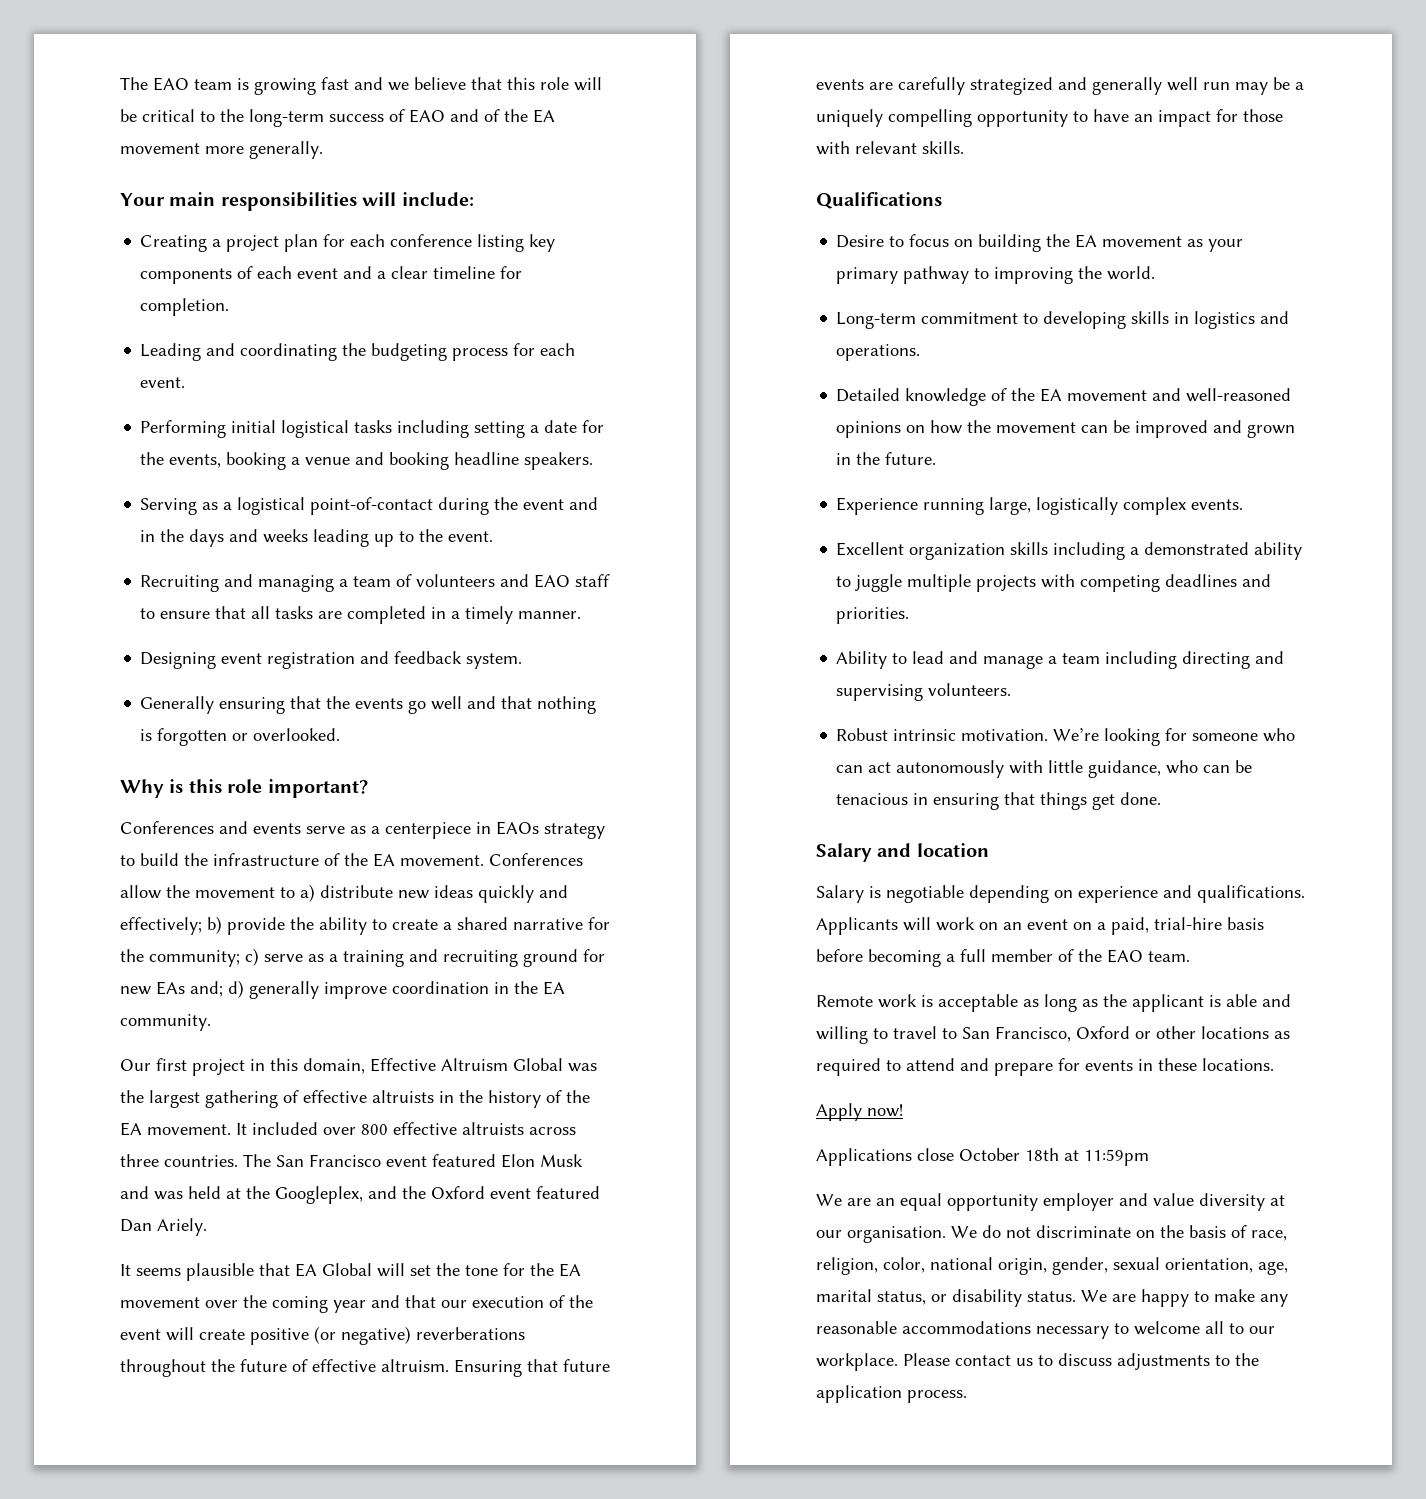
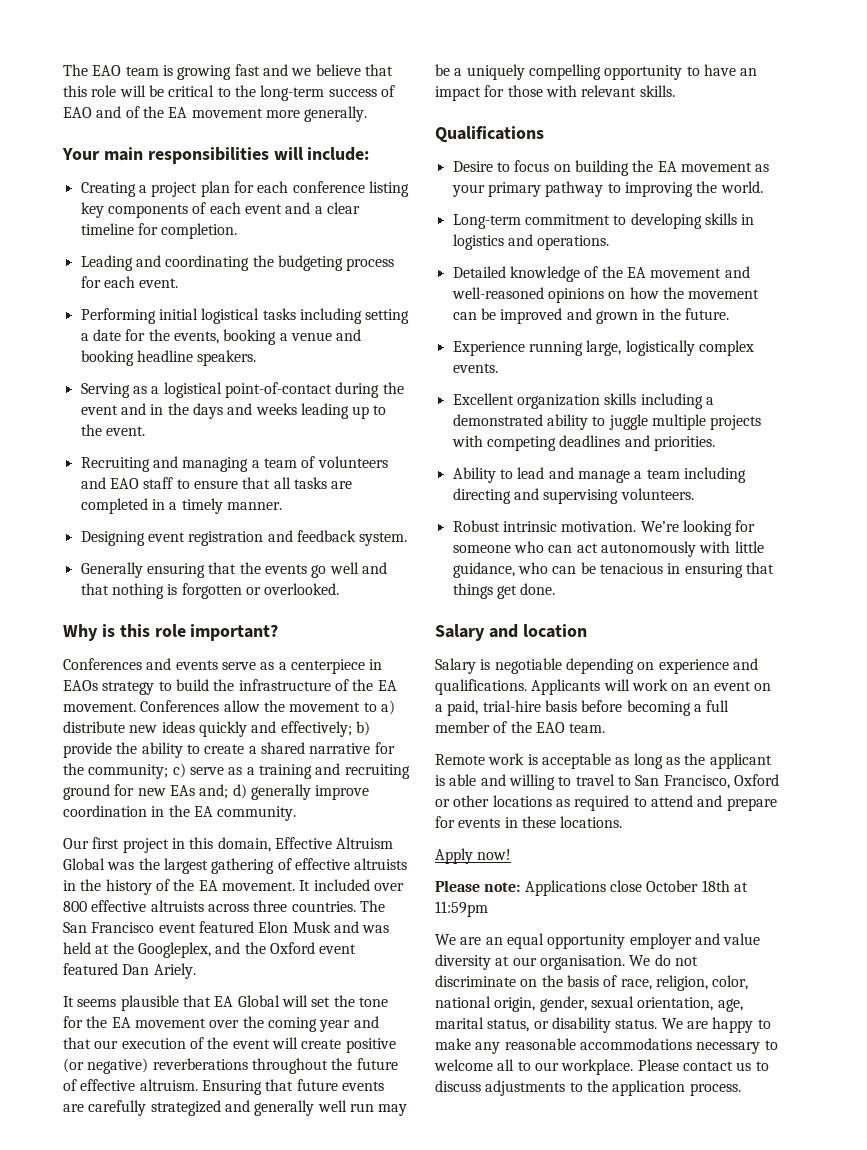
- Applications close October 18th at 11:59pm
+ Please note: Applications close October 18th at 11:59pm

